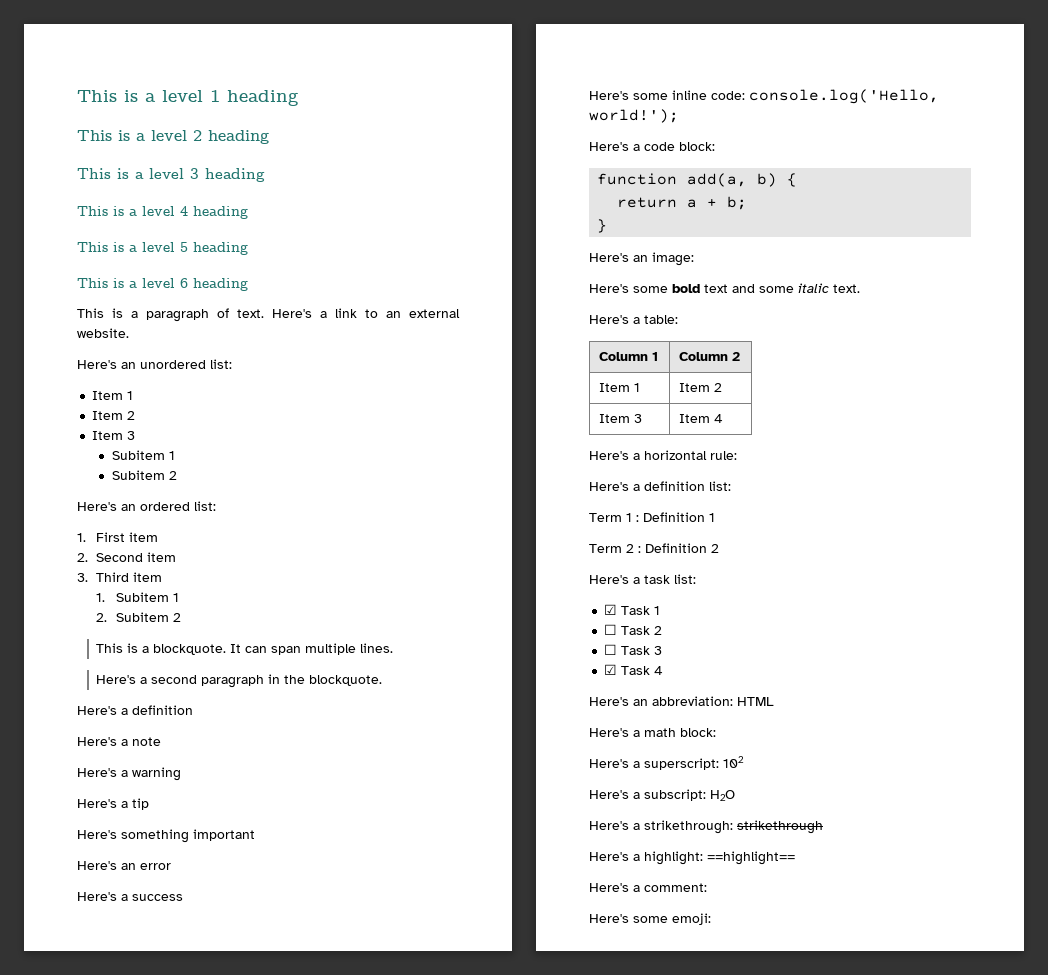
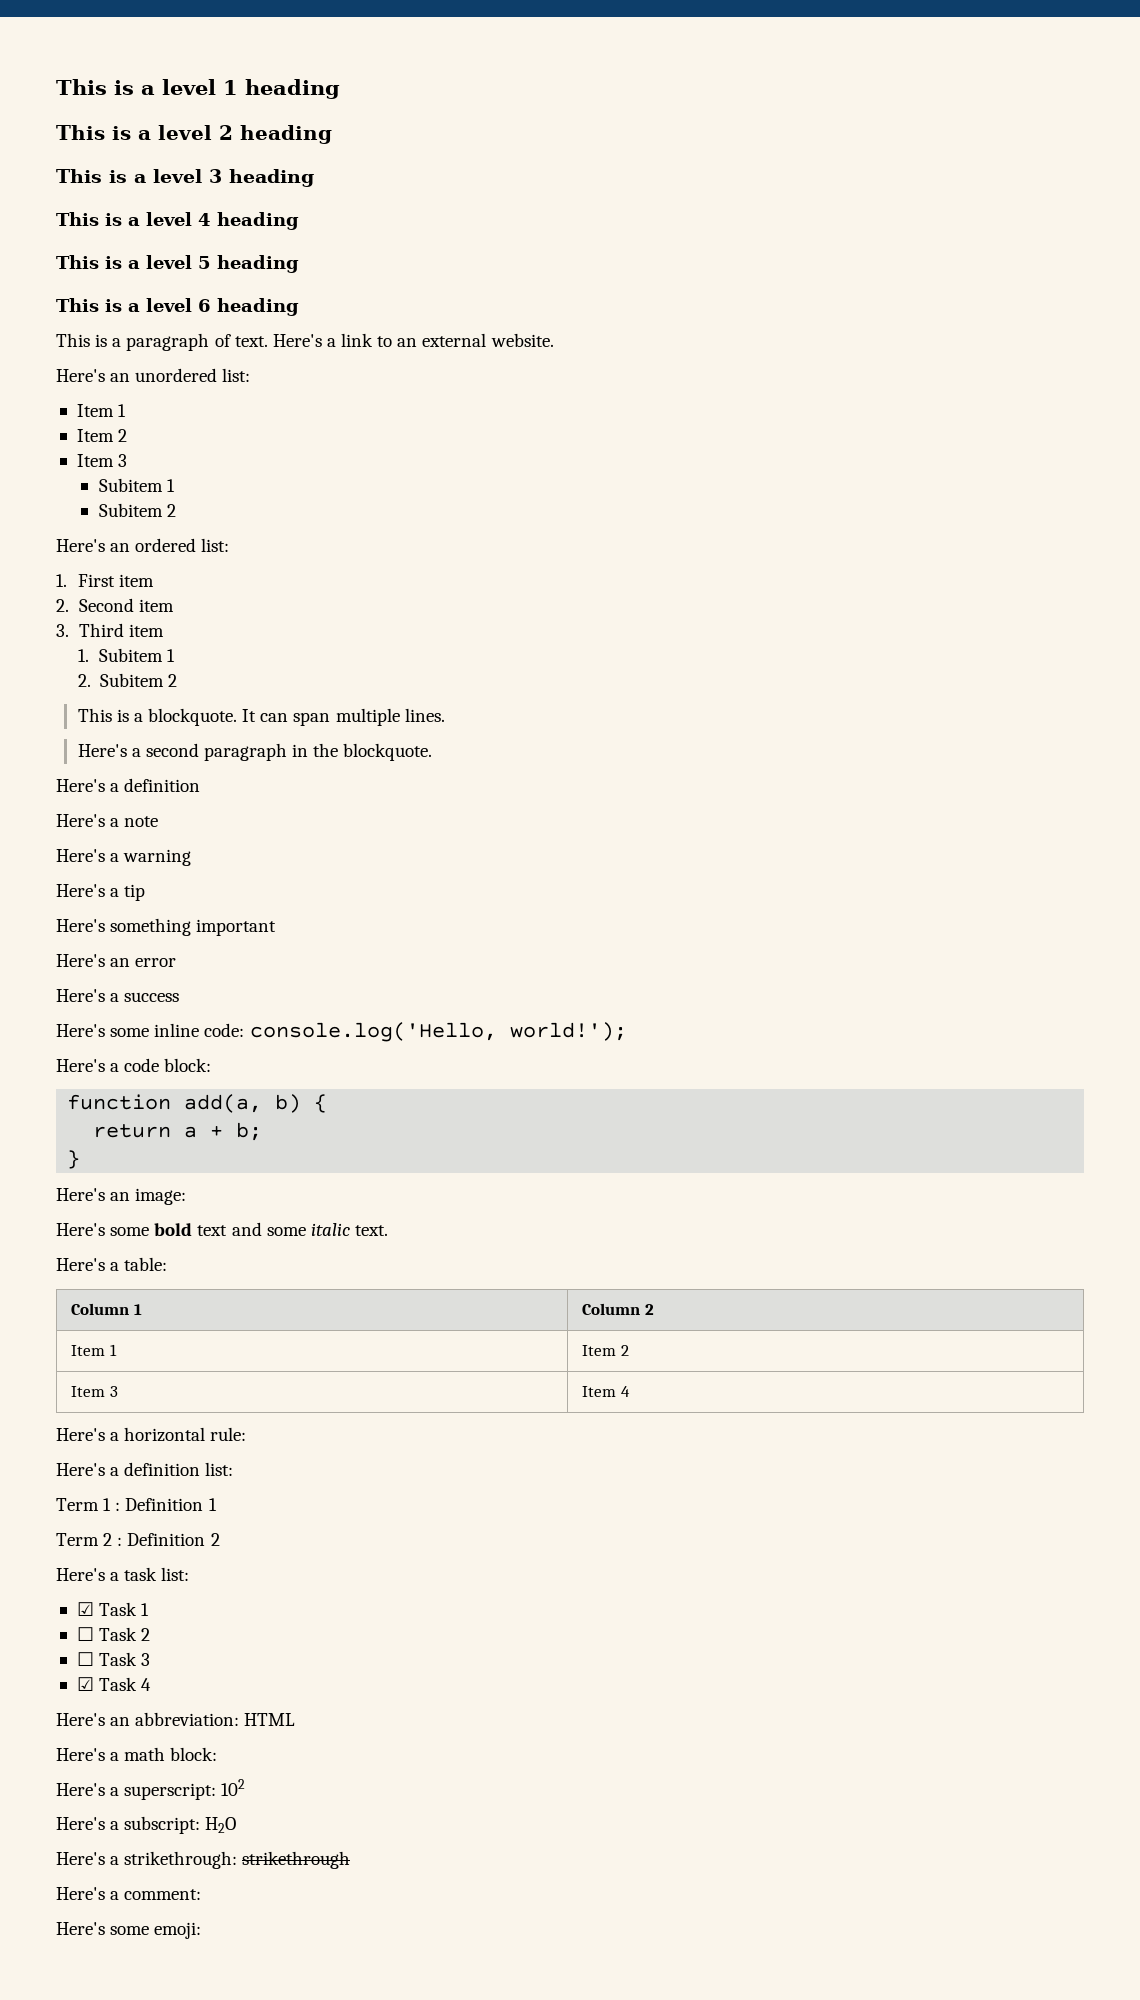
- Here's a highlight: ==highlight==

